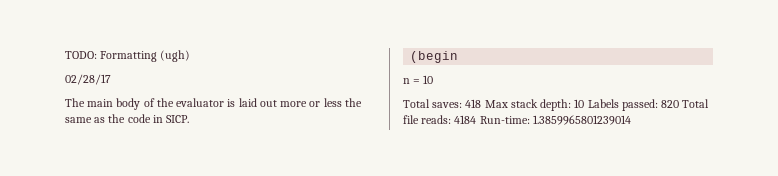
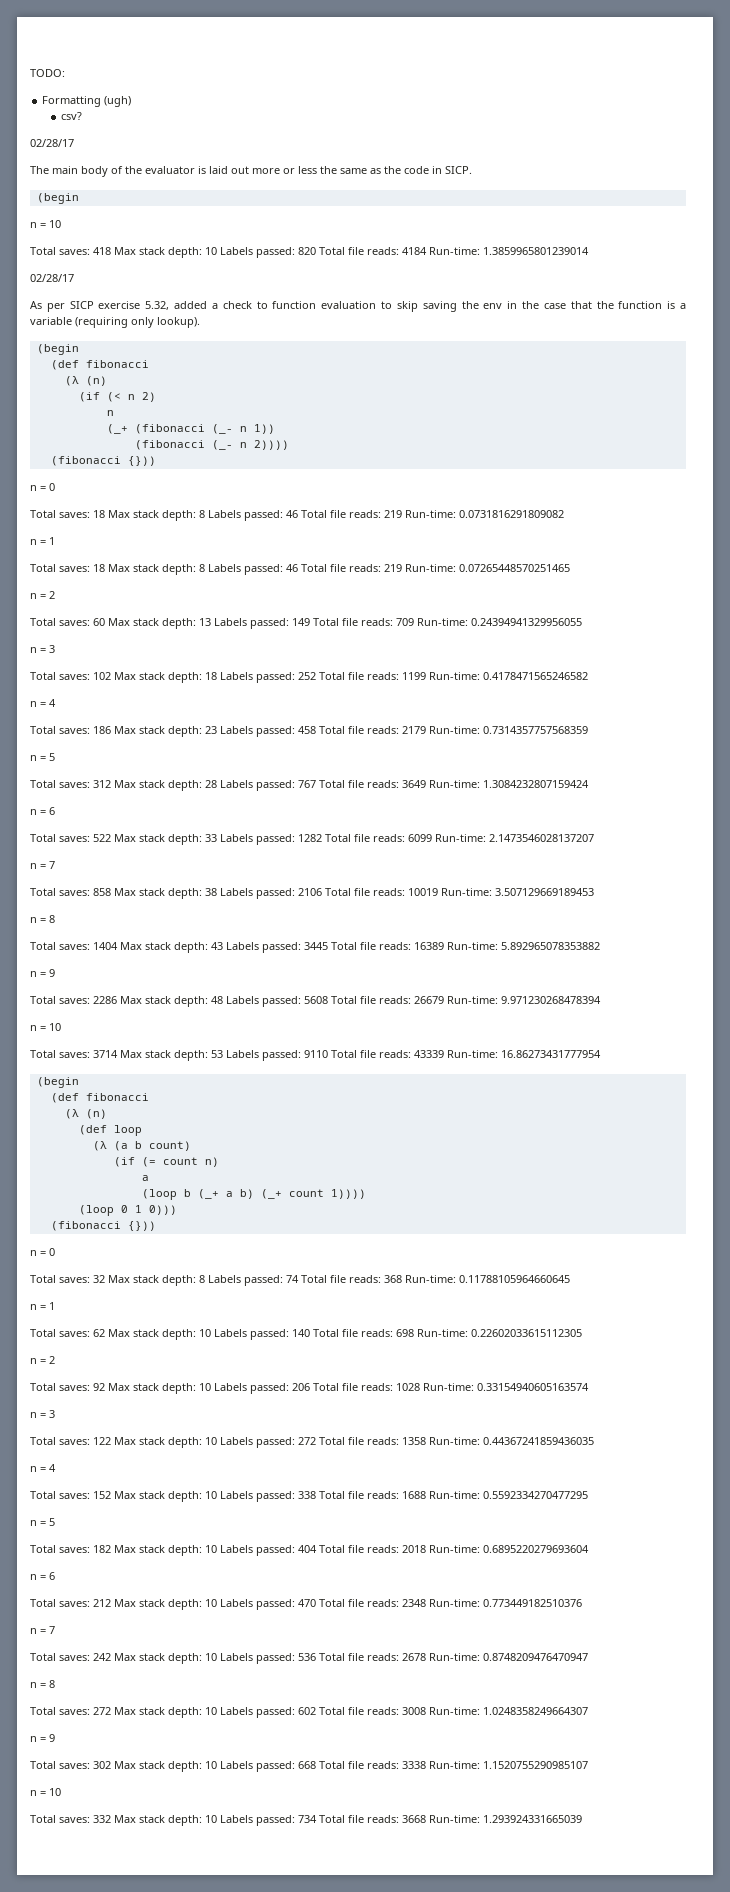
- TODO: Formatting (ugh)
+ TODO:
+ Formatting (ugh)
+ csv?
  Total saves: 418 Max stack depth: 10 Labels passed: 820 Total file reads: 4184 Run-time: 1.3859965801239014
+ 02/28/17
+ As per SICP exercise 5.32, added a check to function evaluation to skip saving the env in the case that the function is a variable (requiring only lookup).
+ (begin
+ (def fibonacci
+ (λ (n)
+ (if (< n 2)
+ n
+ (_+ (fibonacci (_- n 1))
+ (fibonacci (_- n 2))))
+ (fibonacci {}))
+ n = 0
+ Total saves: 18 Max stack depth: 8 Labels passed: 46 Total file reads: 219 Run-time: 0.0731816291809082
+ n = 1
+ Total saves: 18 Max stack depth: 8 Labels passed: 46 Total file reads: 219 Run-time: 0.07265448570251465
+ n = 2
+ Total saves: 60 Max stack depth: 13 Labels passed: 149 Total file reads: 709 Run-time: 0.24394941329956055
+ n = 3
+ Total saves: 102 Max stack depth: 18 Labels passed: 252 Total file reads: 1199 Run-time: 0.4178471565246582
+ n = 4
+ Total saves: 186 Max stack depth: 23 Labels passed: 458 Total file reads: 2179 Run-time: 0.7314357757568359
+ n = 5
+ Total saves: 312 Max stack depth: 28 Labels passed: 767 Total file reads: 3649 Run-time: 1.3084232807159424
+ n = 6
+ Total saves: 522 Max stack depth: 33 Labels passed: 1282 Total file reads: 6099 Run-time: 2.1473546028137207
+ n = 7
+ Total saves: 858 Max stack depth: 38 Labels passed: 2106 Total file reads: 10019 Run-time: 3.507129669189453
+ n = 8
+ Total saves: 1404 Max stack depth: 43 Labels passed: 3445 Total file reads: 16389 Run-time: 5.892965078353882
+ n = 9
+ Total saves: 2286 Max stack depth: 48 Labels passed: 5608 Total file reads: 26679 Run-time: 9.971230268478394
+ n = 10
+ Total saves: 3714 Max stack depth: 53 Labels passed: 9110 Total file reads: 43339 Run-time: 16.86273431777954
+ (begin
+ (def fibonacci
+ (λ (n)
+ (def loop
+ (λ (a b count)
+ (if (= count n)
+ a
+ (loop b (_+ a b) (_+ count 1))))
+ (loop 0 1 0)))
+ (fibonacci {}))
+ n = 0
+ Total saves: 32 Max stack depth: 8 Labels passed: 74 Total file reads: 368 Run-time: 0.11788105964660645
+ n = 1
+ Total saves: 62 Max stack depth: 10 Labels passed: 140 Total file reads: 698 Run-time: 0.22602033615112305
+ n = 2
+ Total saves: 92 Max stack depth: 10 Labels passed: 206 Total file reads: 1028 Run-time: 0.33154940605163574
+ n = 3
+ Total saves: 122 Max stack depth: 10 Labels passed: 272 Total file reads: 1358 Run-time: 0.44367241859436035
+ n = 4
+ Total saves: 152 Max stack depth: 10 Labels passed: 338 Total file reads: 1688 Run-time: 0.5592334270477295
+ n = 5
+ Total saves: 182 Max stack depth: 10 Labels passed: 404 Total file reads: 2018 Run-time: 0.6895220279693604
+ n = 6
+ Total saves: 212 Max stack depth: 10 Labels passed: 470 Total file reads: 2348 Run-time: 0.773449182510376
+ n = 7
+ Total saves: 242 Max stack depth: 10 Labels passed: 536 Total file reads: 2678 Run-time: 0.8748209476470947
+ n = 8
+ Total saves: 272 Max stack depth: 10 Labels passed: 602 Total file reads: 3008 Run-time: 1.0248358249664307
+ n = 9
+ Total saves: 302 Max stack depth: 10 Labels passed: 668 Total file reads: 3338 Run-time: 1.1520755290985107
+ n = 10
+ Total saves: 332 Max stack depth: 10 Labels passed: 734 Total file reads: 3668 Run-time: 1.293924331665039

